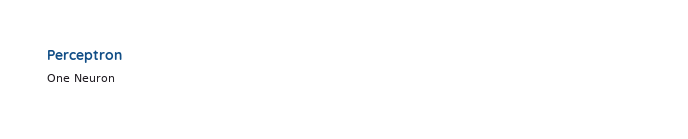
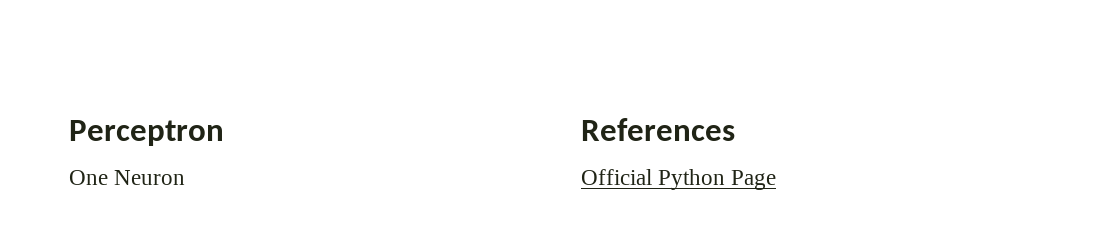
+ References
+ Official Python Page

